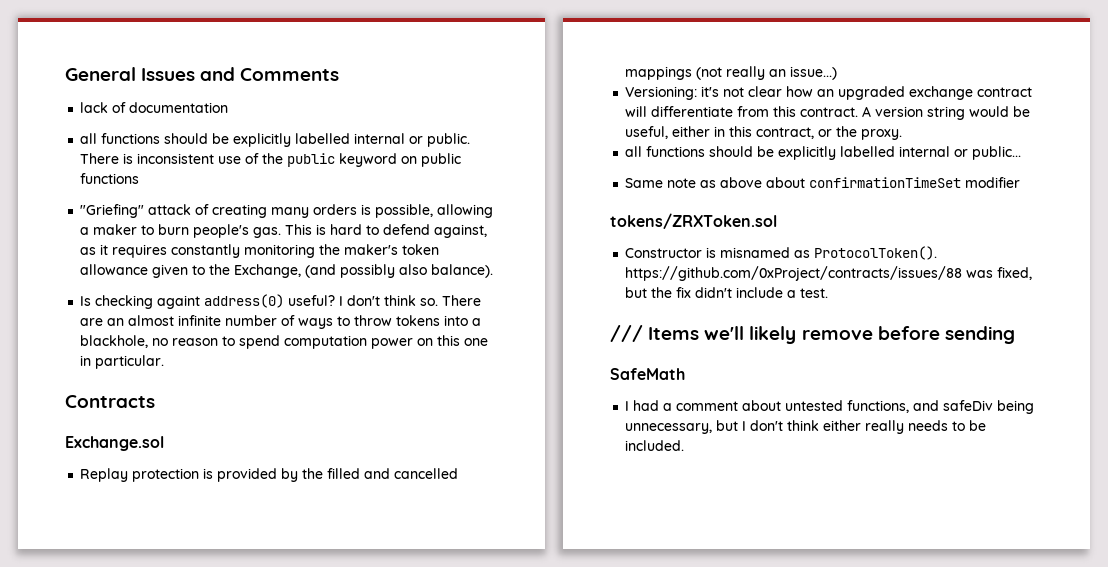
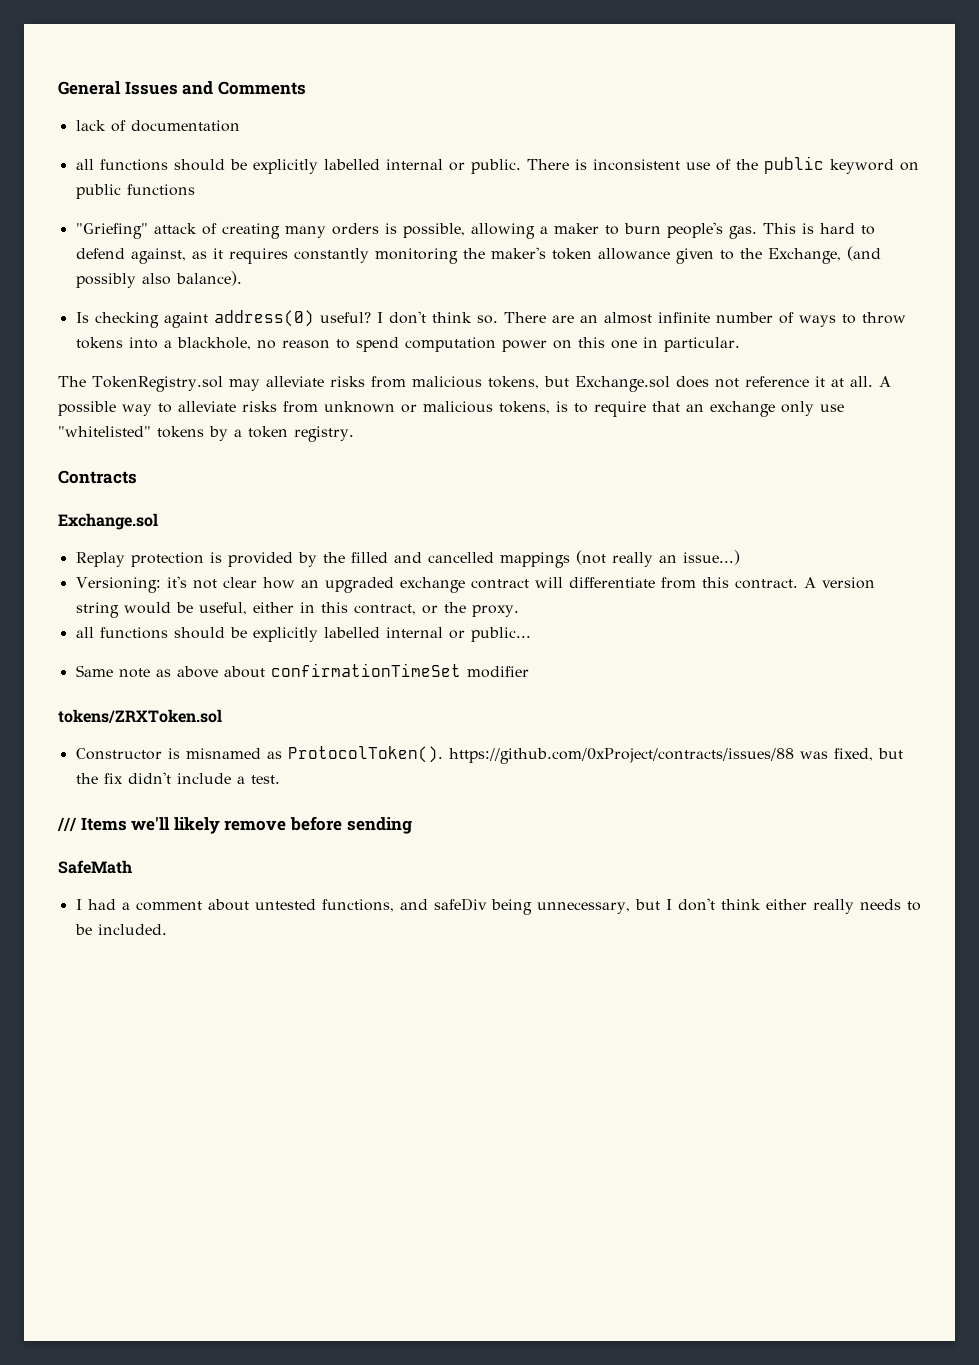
+ The TokenRegistry.sol may alleviate risks from malicious tokens, but Exchange.sol does not reference it at all. A possible way to alleviate risks from unknown or malicious tokens, is to require that an exchange only use "whitelisted" tokens by a token registry.

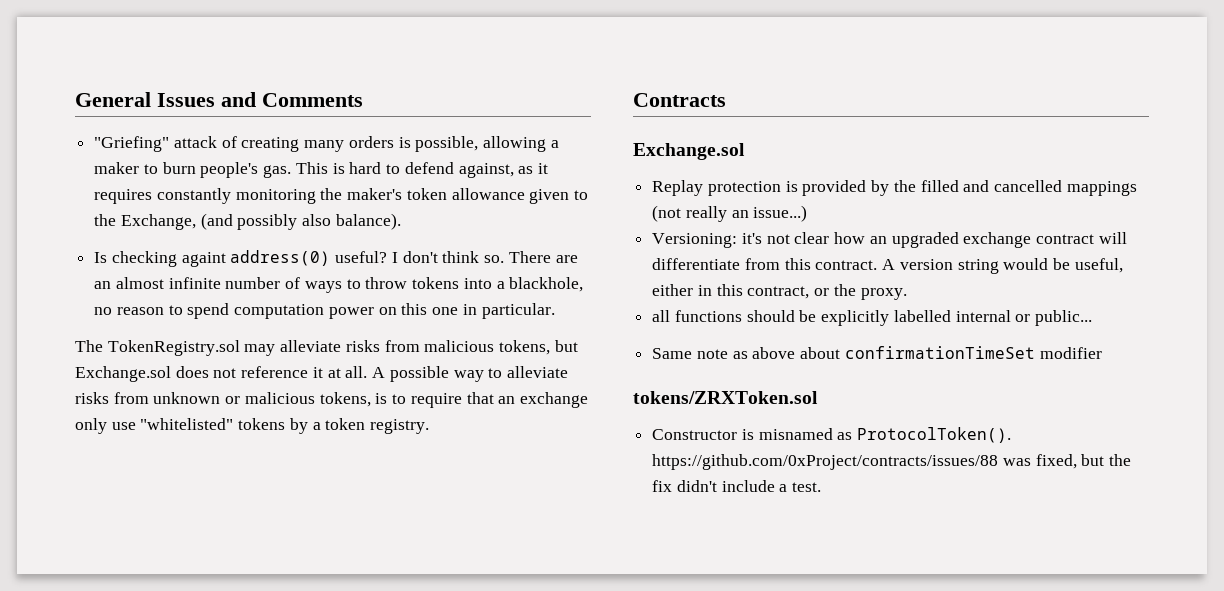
- lack of documentation
- all functions should be explicitly labelled internal or public. There is inconsistent use of the public keyword on public functions
- /// Items we'll likely remove before sending
- SafeMath
- I had a comment about untested functions, and safeDiv being unnecessary, but I don't think either really needs to be included.

